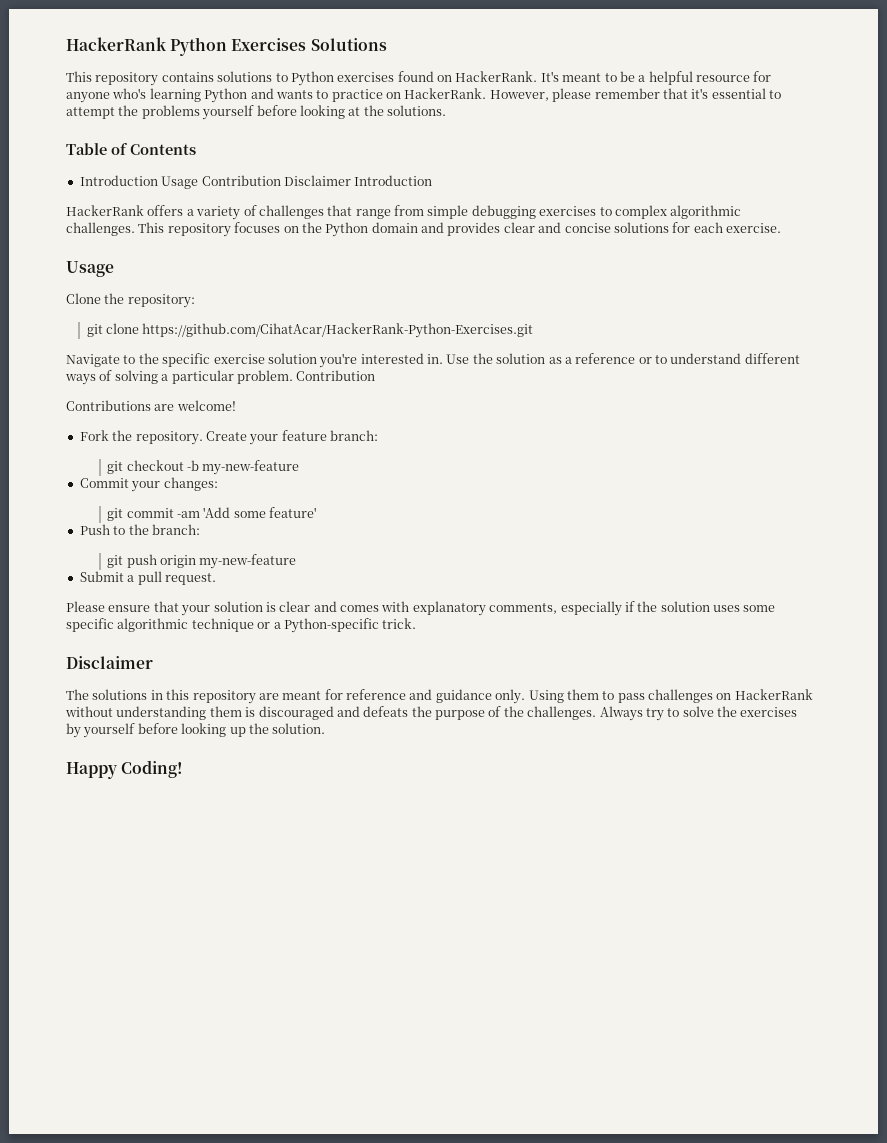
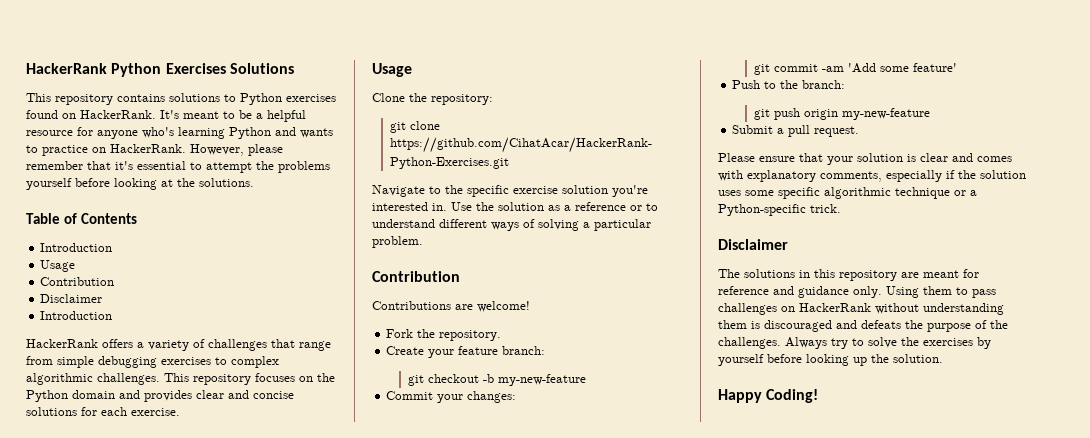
  Table of Contents
- Introduction Usage Contribution Disclaimer Introduction
+ Introduction
+ Usage
+ Contribution
+ Disclaimer
+ Introduction
- Use the solution as a reference or to understand different ways of solving a particular problem. Contribution
+ Use the solution as a reference or to understand different ways of solving a particular problem.
+ Contribution
- Fork the repository. Create your feature branch:
+ Fork the repository.
+ Create your feature branch:

